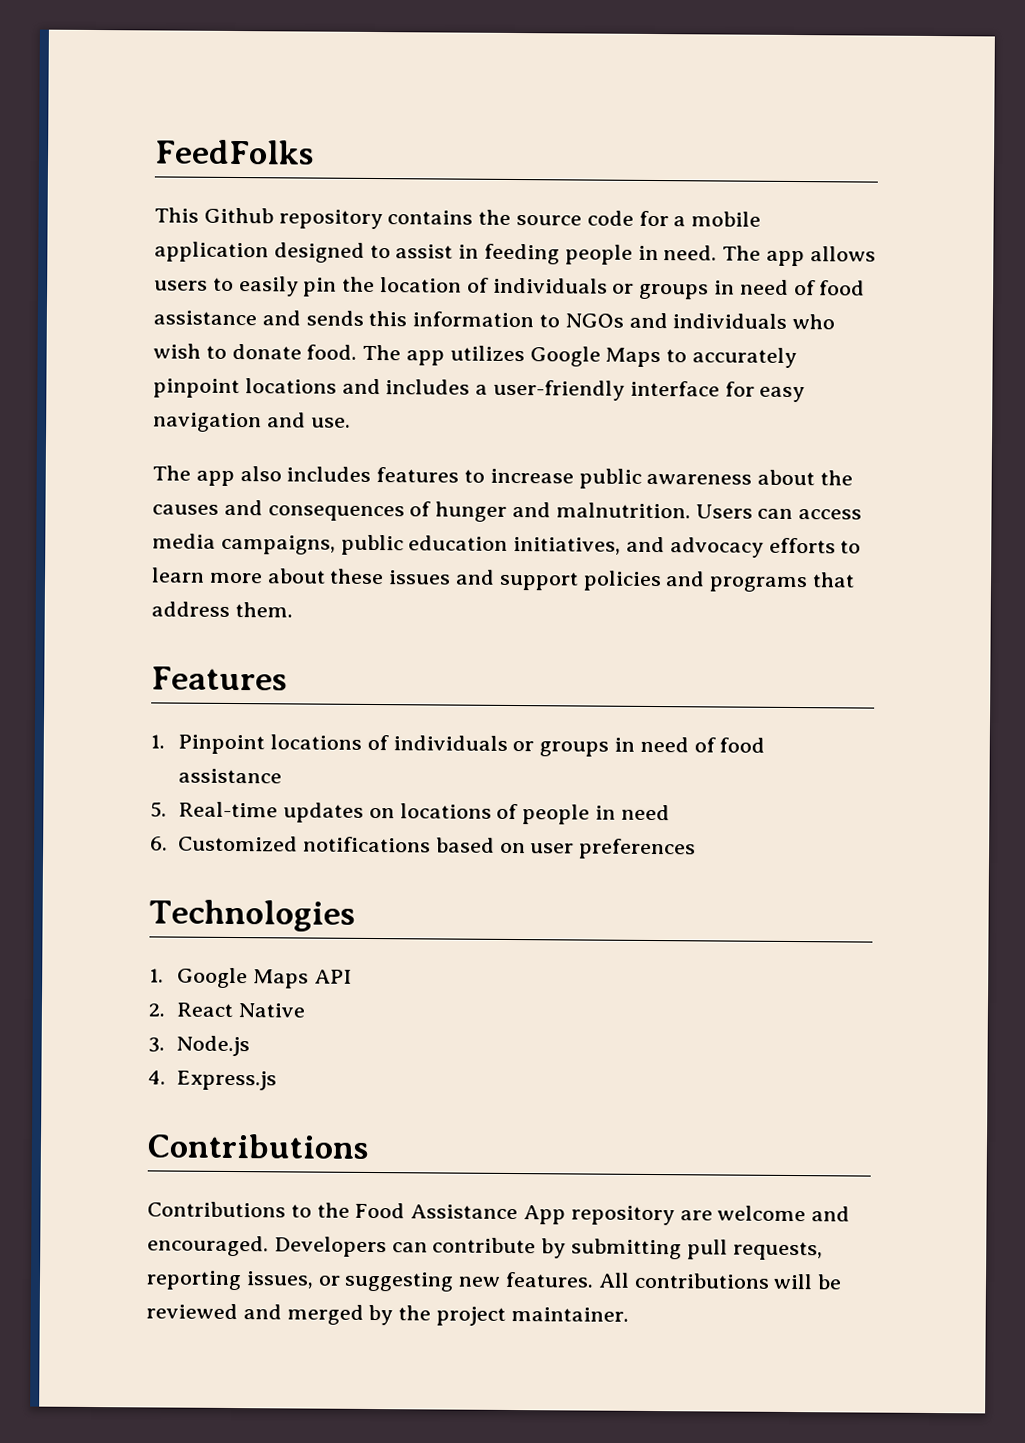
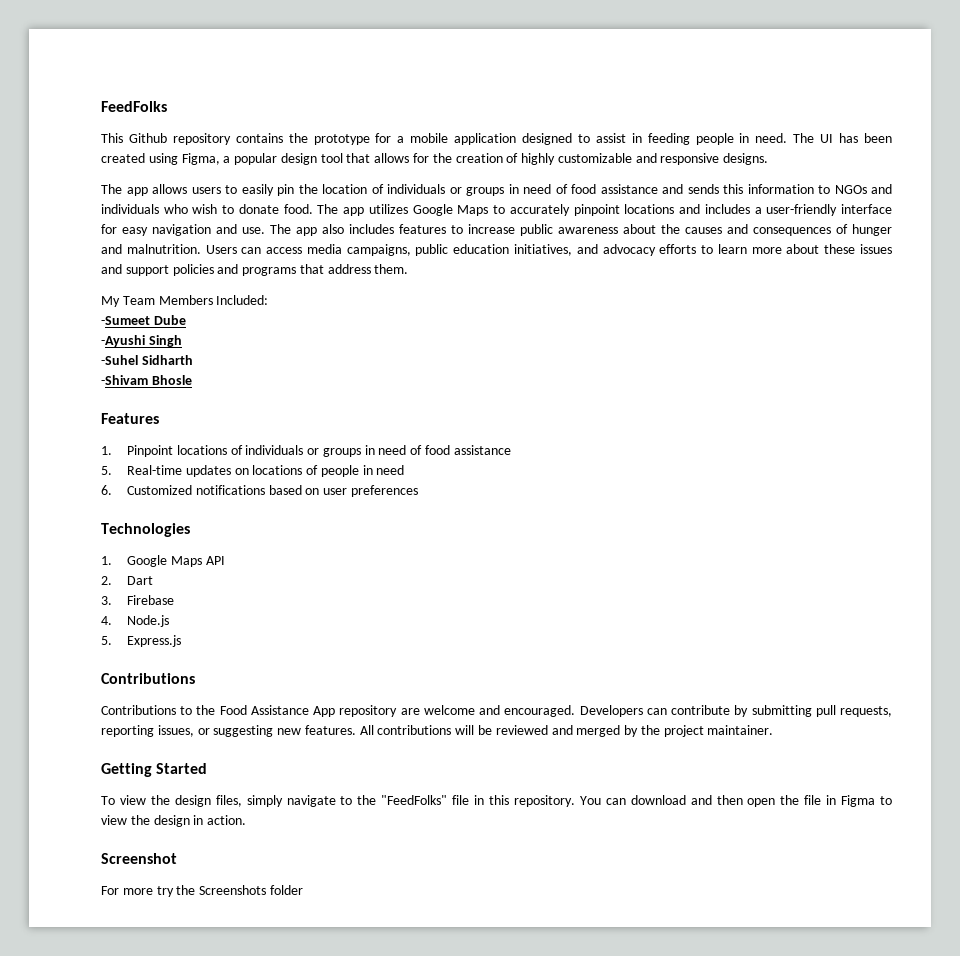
- This Github repository contains the source code for a mobile application designed to assist in feeding people in need.
+ This Github repository contains the prototype for a mobile application designed to assist in feeding people in need.
+ The UI has been created using Figma, a popular design tool that allows for the creation of highly customizable and responsive designs.
- The app utilizes Google Maps to accurately pinpoint locations and includes a user-friendly interface for easy navigation and use.
- The app also includes features to increase public awareness about the causes and consequences of hunger and malnutrition.
+ The app utilizes Google Maps to accurately pinpoint locations and includes a user-friendly interface for easy navigation and use. The app also includes features to increase public awareness about the causes and consequences of hunger and malnutrition.
+ My Team Members Included:
+ -Sumeet Dube
+ -Ayushi Singh
+ -Suhel Sidharth
+ -Shivam Bhosle
- 2. React Native
- 3. Node.js
+ 2. Dart
+ 3. Firebase
+ 4. Node.js
- 4. Express.js
+ 5. Express.js
+ Getting Started
+ To view the design files, simply navigate to the "FeedFolks" file in this repository. You can download and then open the file in Figma to view the design in action.
+ Screenshot
+ For more try the Screenshots folder

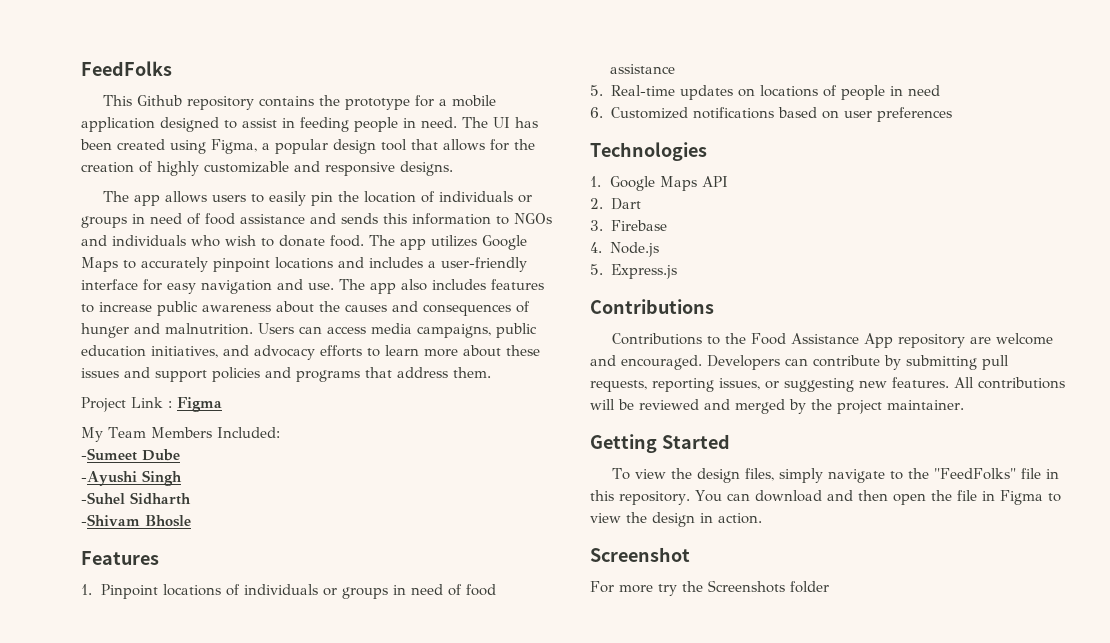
+ Project Link : Figma

